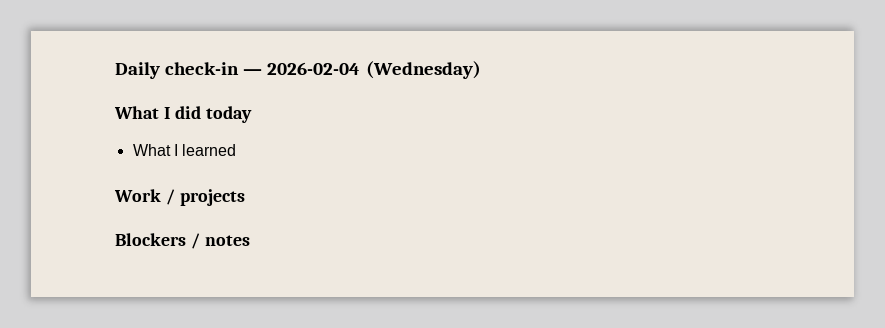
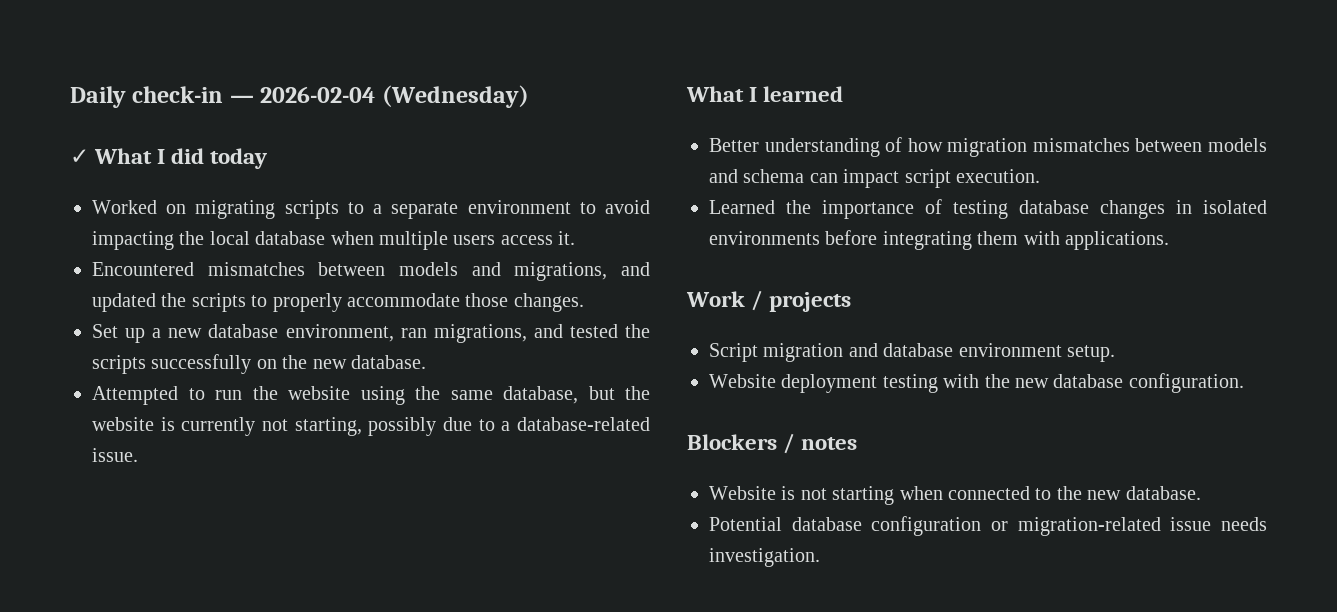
- What I did today
+ ✓ What I did today
+ Worked on migrating scripts to a separate environment to avoid impacting the local database when multiple users access it.
+ Encountered mismatches between models and migrations, and updated the scripts to properly accommodate those changes.
+ Set up a new database environment, ran migrations, and tested the scripts successfully on the new database.
+ Attempted to run the website using the same database, but the website is currently not starting, possibly due to a database-related issue.
  What I learned
+ Better understanding of how migration mismatches between models and schema can impact script execution.
+ Learned the importance of testing database changes in isolated environments before integrating them with applications.
  Work / projects
+ Script migration and database environment setup.
+ Website deployment testing with the new database configuration.
  Blockers / notes
+ Website is not starting when connected to the new database.
+ Potential database configuration or migration-related issue needs investigation.

